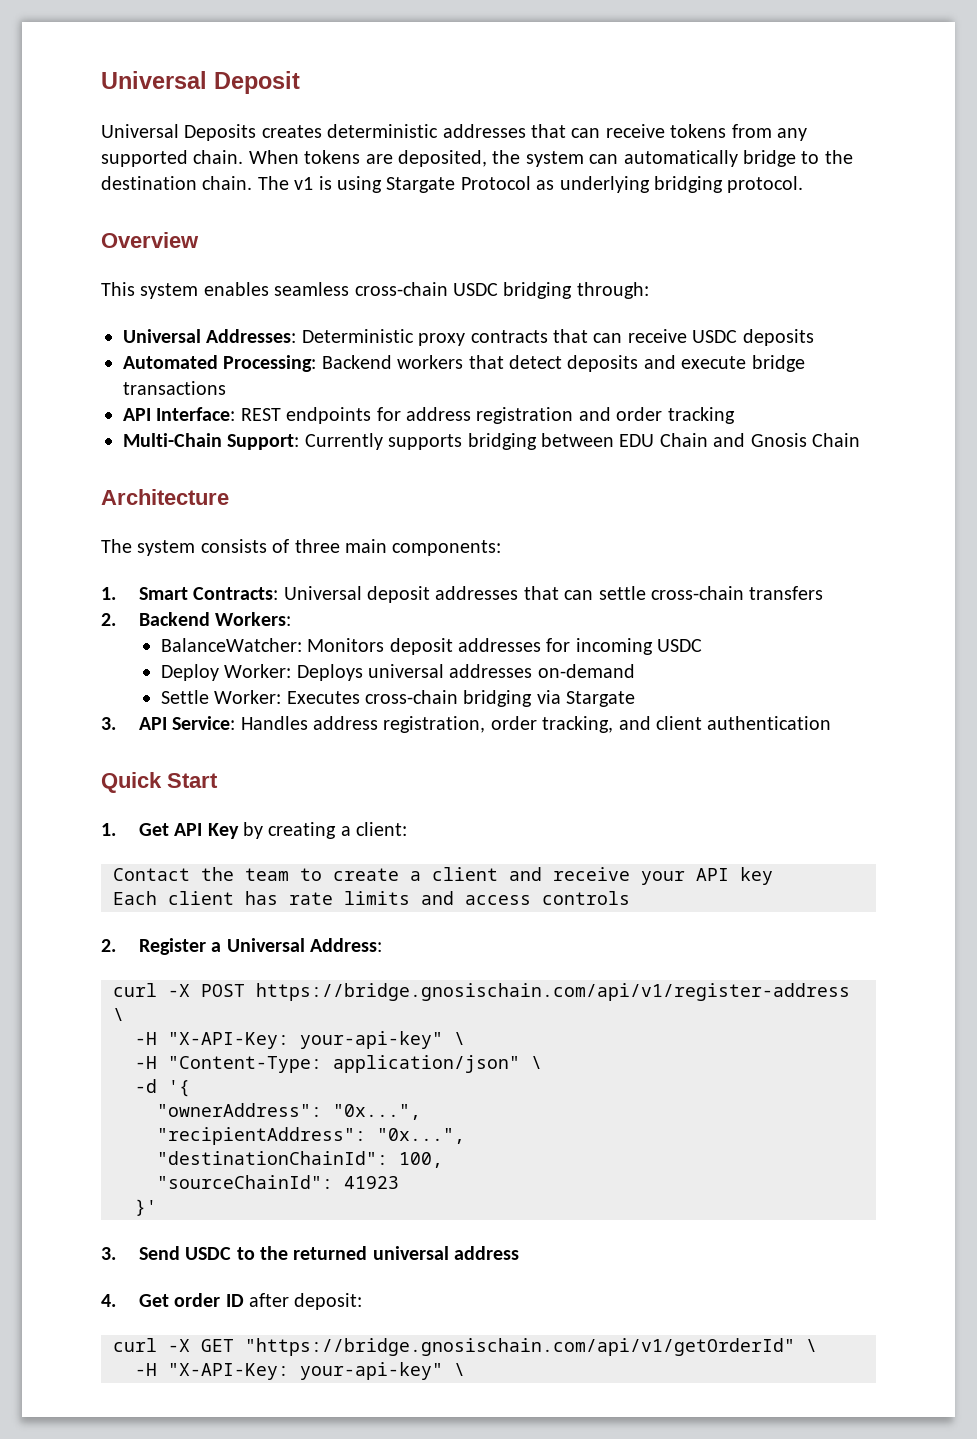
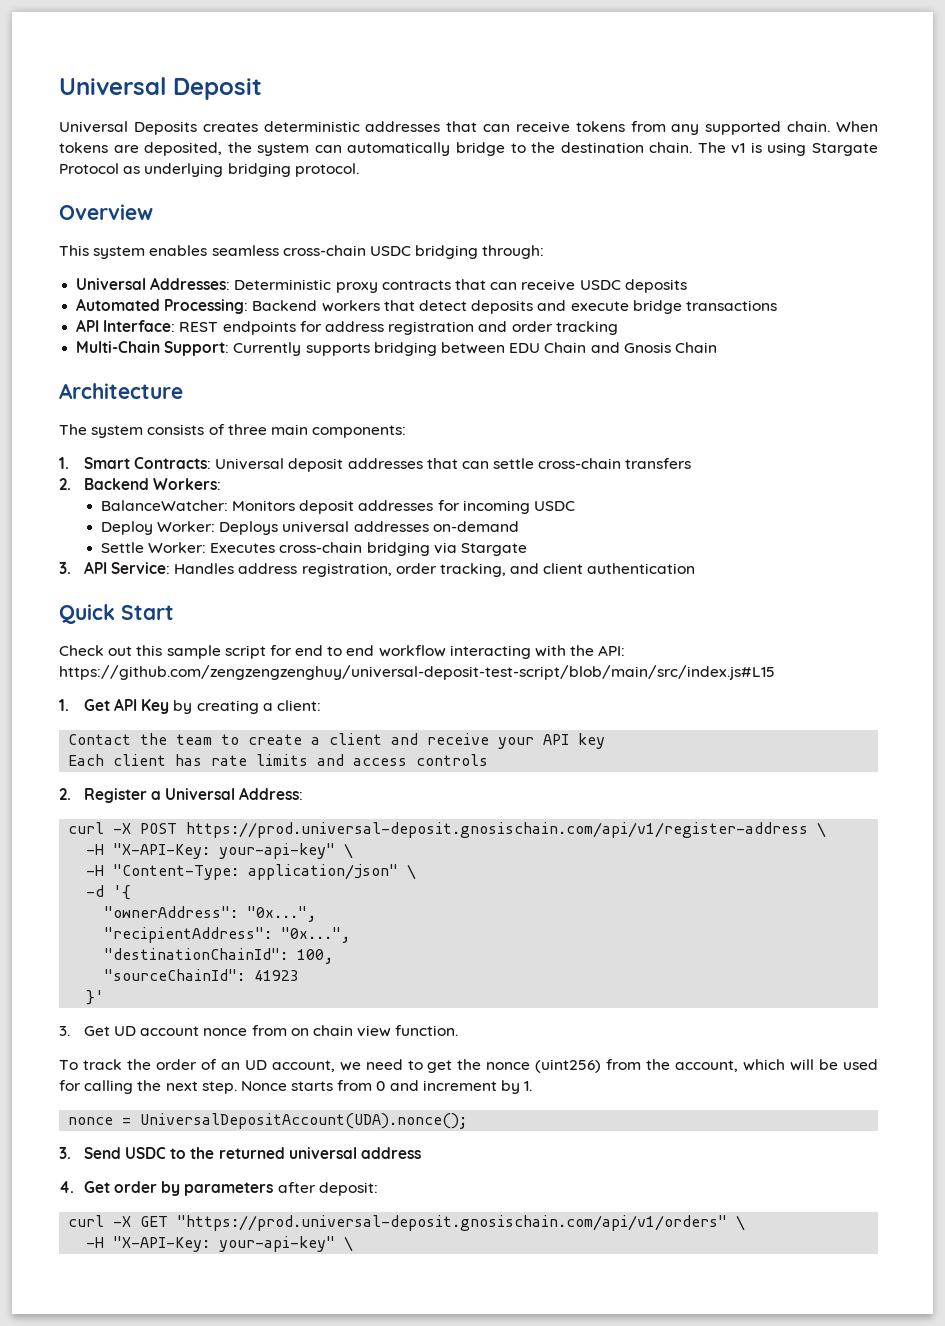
+ Check out this sample script for end to end workflow interacting with the API: https://github.com/zengzengzenghuy/universal-deposit-test-script/blob/main/src/index.js#L15
- curl -X POST https://bridge.gnosischain.com/api/v1/register-address \
+ curl -X POST https://prod.universal-deposit.gnosischain.com/api/v1/register-address \
+ 3. Get UD account nonce from on chain view function.
+ To track the order of an UD account, we need to get the nonce (uint256) from the account, which will be used for calling the next step. Nonce starts from 0 and increment by 1.
+ nonce = UniversalDepositAccount(UDA).nonce();
- 4. Get order ID after deposit:
+ 4. Get order by parameters after deposit:
- curl -X GET "https://bridge.gnosischain.com/api/v1/getOrderId" \
+ curl -X GET "https://prod.universal-deposit.gnosischain.com/api/v1/orders" \

